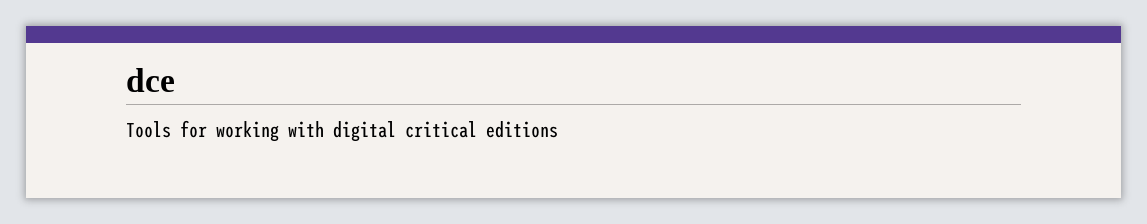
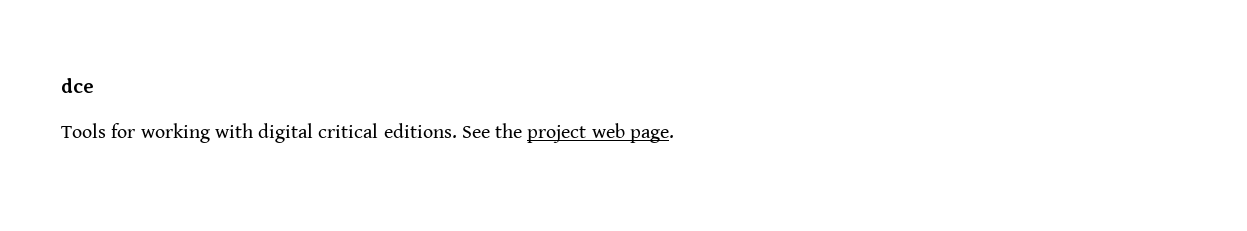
- Tools for working with digital critical editions
+ Tools for working with digital critical editions. See the project web page.

